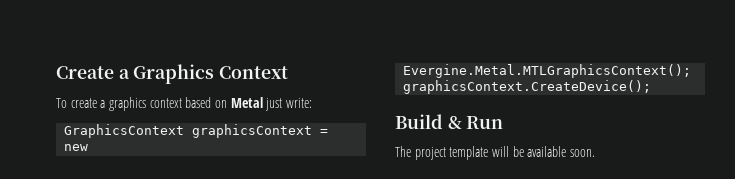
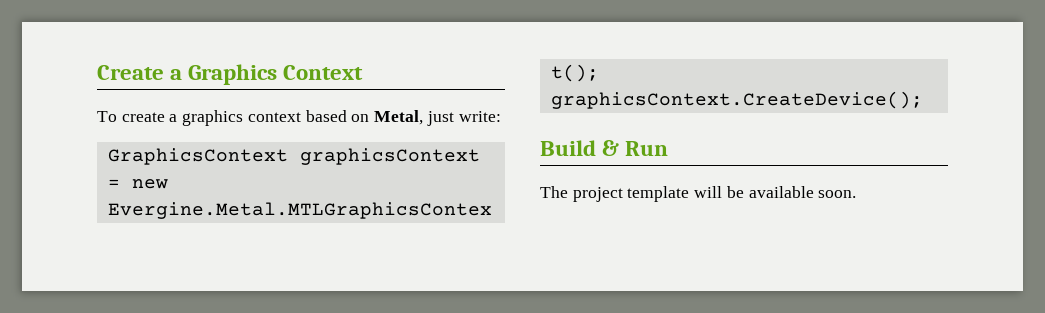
- To create a graphics context based on Metal just write:
+ To create a graphics context based on Metal, just write:

